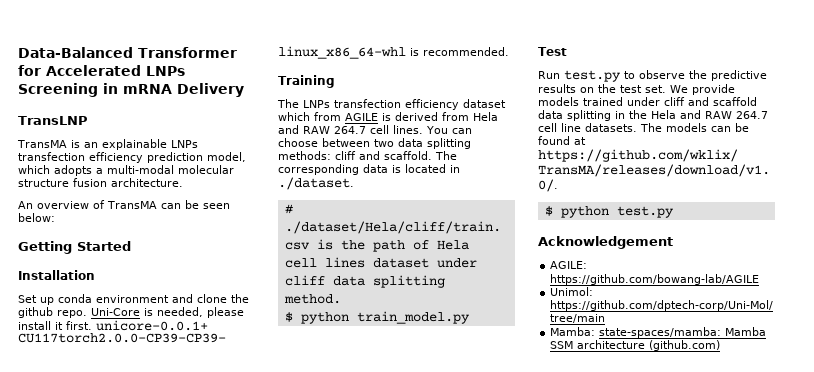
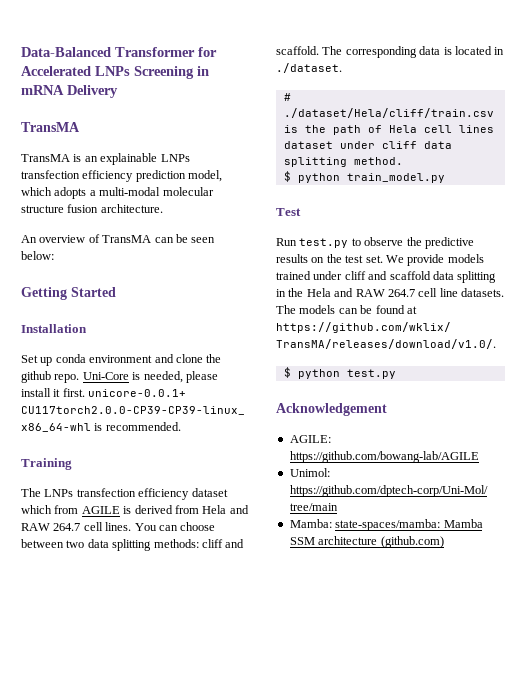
  Data-Balanced Transformer for Accelerated LNPs Screening in mRNA Delivery
- TransLNP
+ TransMA

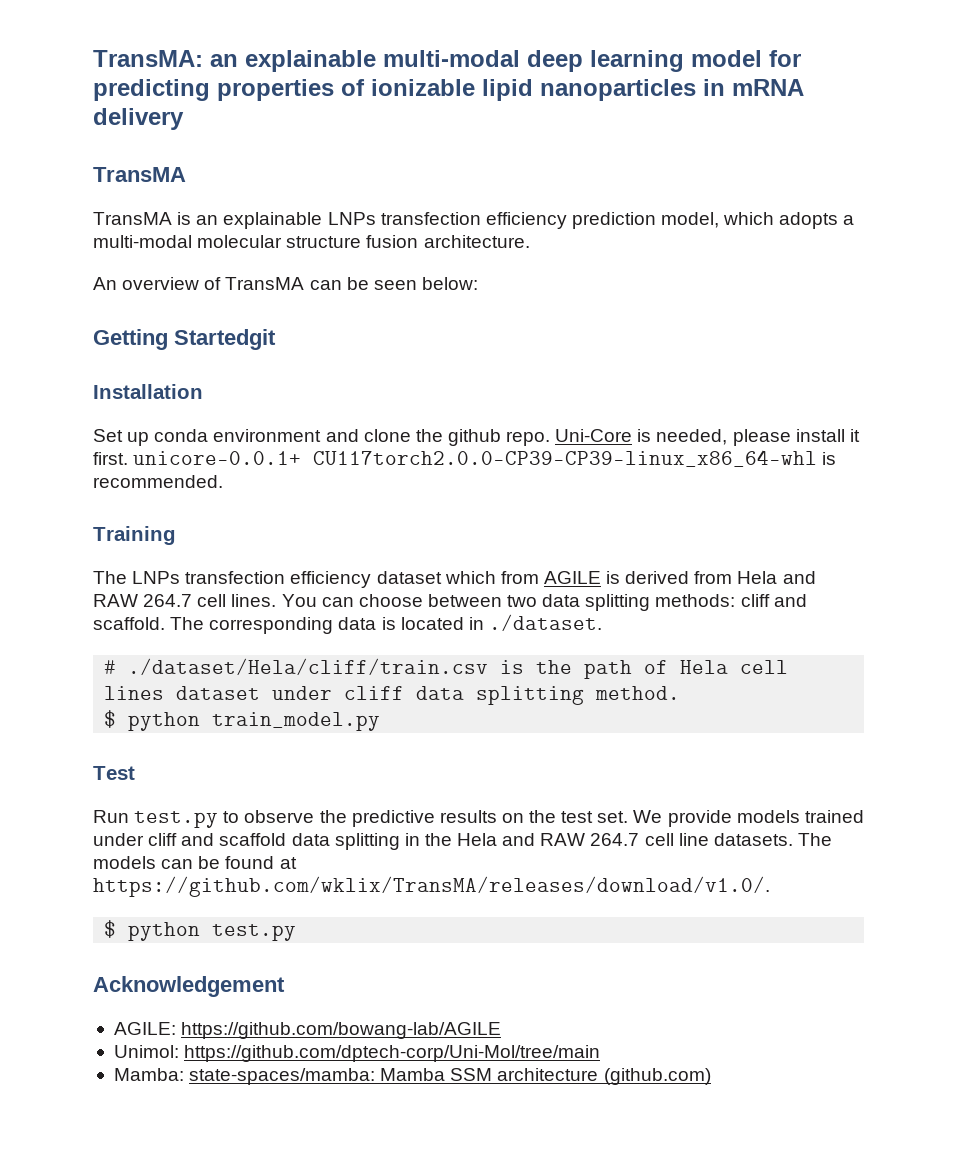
- Data-Balanced Transformer for Accelerated LNPs Screening in mRNA Delivery
+ TransMA: an explainable multi-modal deep learning model for predicting properties of ionizable lipid nanoparticles in mRNA delivery
- Getting Started
+ Getting Startedgit

